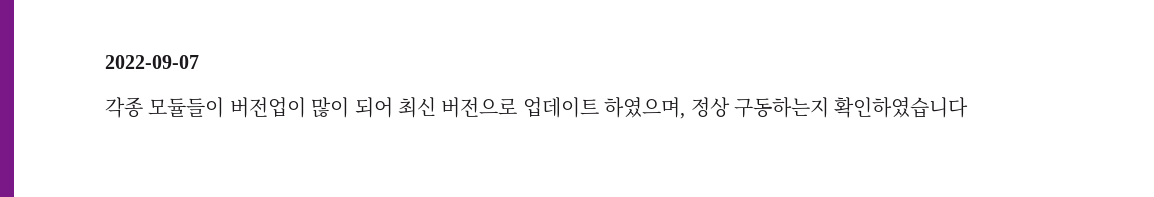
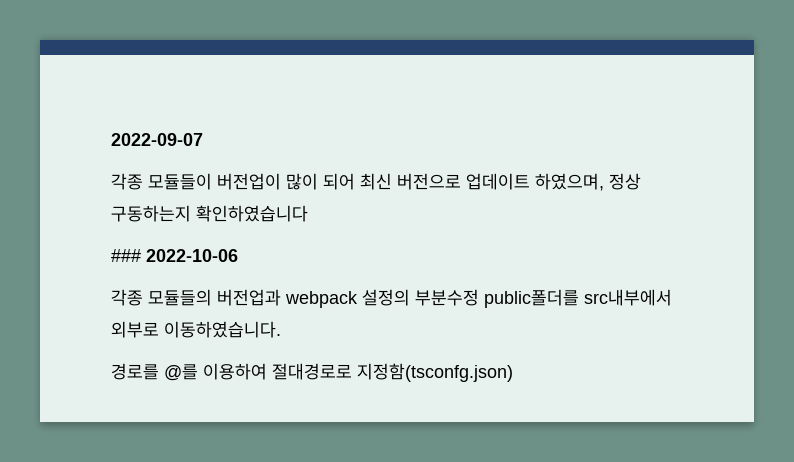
+ ### 2022-10-06
+ 각종 모듈들의 버전업과 webpack 설정의 부분수정 public폴더를 src내부에서 외부로 이동하였습니다.
+ 경로를 @를 이용하여 절대경로로 지정함(tsconfg.json)

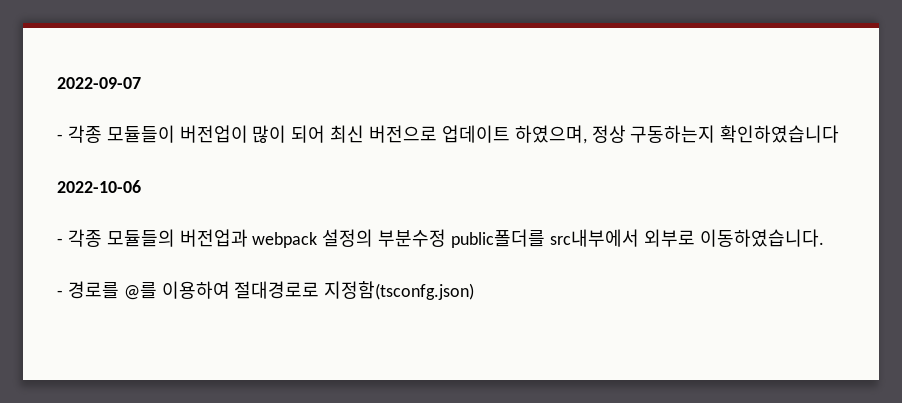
- 각종 모듈들이 버전업이 많이 되어 최신 버전으로 업데이트 하였으며, 정상 구동하는지 확인하였습니다
+ - 각종 모듈들이 버전업이 많이 되어 최신 버전으로 업데이트 하였으며, 정상 구동하는지 확인하였습니다
- ### 2022-10-06
+ 2022-10-06
- 각종 모듈들의 버전업과 webpack 설정의 부분수정 public폴더를 src내부에서 외부로 이동하였습니다.
+ - 각종 모듈들의 버전업과 webpack 설정의 부분수정 public폴더를 src내부에서 외부로 이동하였습니다.
- 경로를 @를 이용하여 절대경로로 지정함(tsconfg.json)
+ - 경로를 @를 이용하여 절대경로로 지정함(tsconfg.json)

